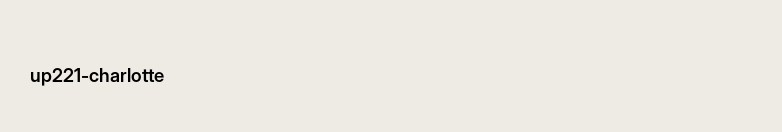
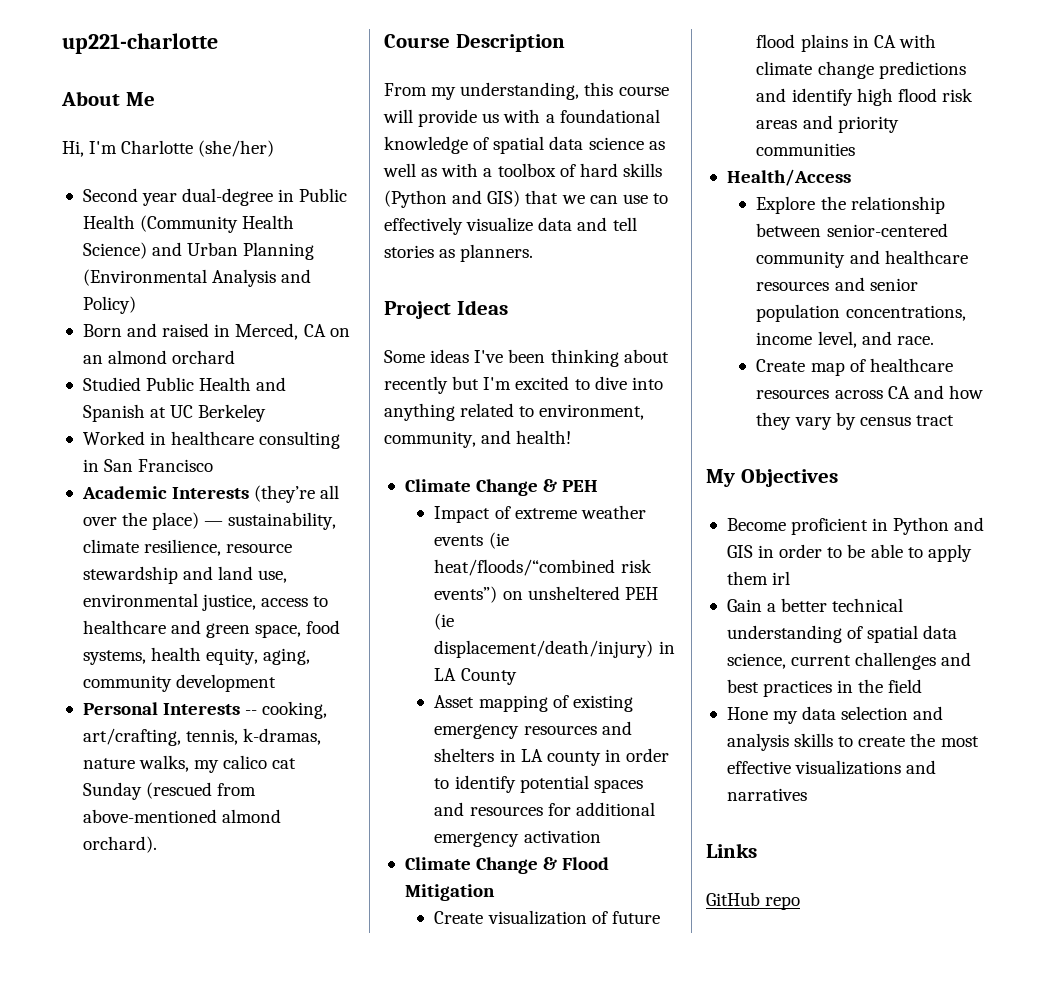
+ About Me
+ Hi, I'm Charlotte (she/her)
+ Second year dual-degree in Public Health (Community Health Science) and Urban Planning (Environmental Analysis and Policy)
+ Born and raised in Merced, CA on an almond orchard
+ Studied Public Health and Spanish at UC Berkeley
+ Worked in healthcare consulting in San Francisco
+ Academic Interests (they’re all over the place) — sustainability, climate resilience, resource stewardship and land use, environmental justice, access to healthcare and green space, food systems, health equity, aging, community development
+ Personal Interests -- cooking, art/crafting, tennis, k-dramas, nature walks, my calico cat Sunday (rescued from above-mentioned almond orchard).
+ Course Description
+ From my understanding, this course will provide us with a foundational knowledge of spatial data science as well as with a toolbox of hard skills (Python and GIS) that we can use to effectively visualize data and tell stories as planners.
+ Project Ideas
+ Some ideas I've been thinking about recently but I'm excited to dive into anything related to environment, community, and health!
+ Climate Change & PEH
+ Impact of extreme weather events (ie heat/floods/“combined risk events”) on unsheltered PEH (ie displacement/death/injury) in LA County
+ Asset mapping of existing emergency resources and shelters in LA county in order to identify potential spaces and resources for additional emergency activation
+ Climate Change & Flood Mitigation
+ Create visualization of future flood plains in CA with climate change predictions and identify high flood risk areas and priority communities
+ Health/Access
+ Explore the relationship between senior-centered community and healthcare resources and senior population concentrations, income level, and race.
+ Create map of healthcare resources across CA and how they vary by census tract
+ My Objectives
+ Become proficient in Python and GIS in order to be able to apply them irl
+ Gain a better technical understanding of spatial data science, current challenges and best practices in the field
+ Hone my data selection and analysis skills to create the most effective visualizations and narratives
+ Links
+ GitHub repo

